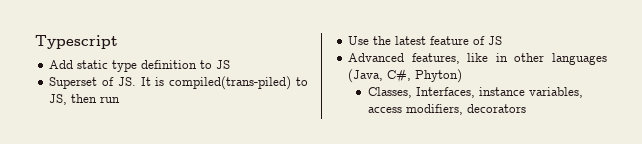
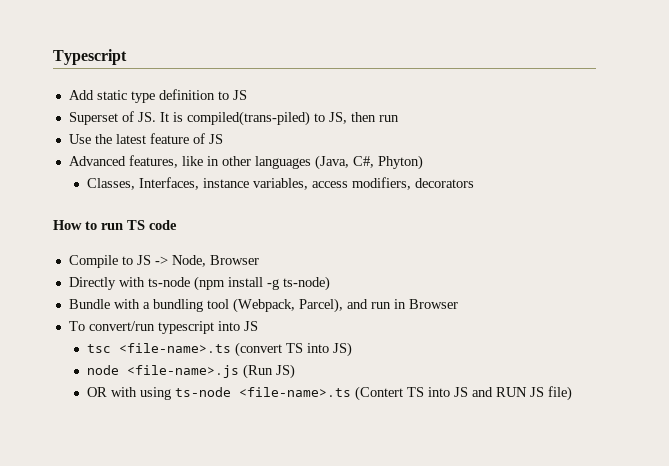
+ How to run TS code
+ Compile to JS -> Node, Browser
+ Directly with ts-node (npm install -g ts-node)
+ Bundle with a bundling tool (Webpack, Parcel), and run in Browser
+ To convert/run typescript into JS
+ tsc <file-name>.ts (convert TS into JS)
+ node <file-name>.js (Run JS)
+ OR with using ts-node <file-name>.ts (Contert TS into JS and RUN JS file)

